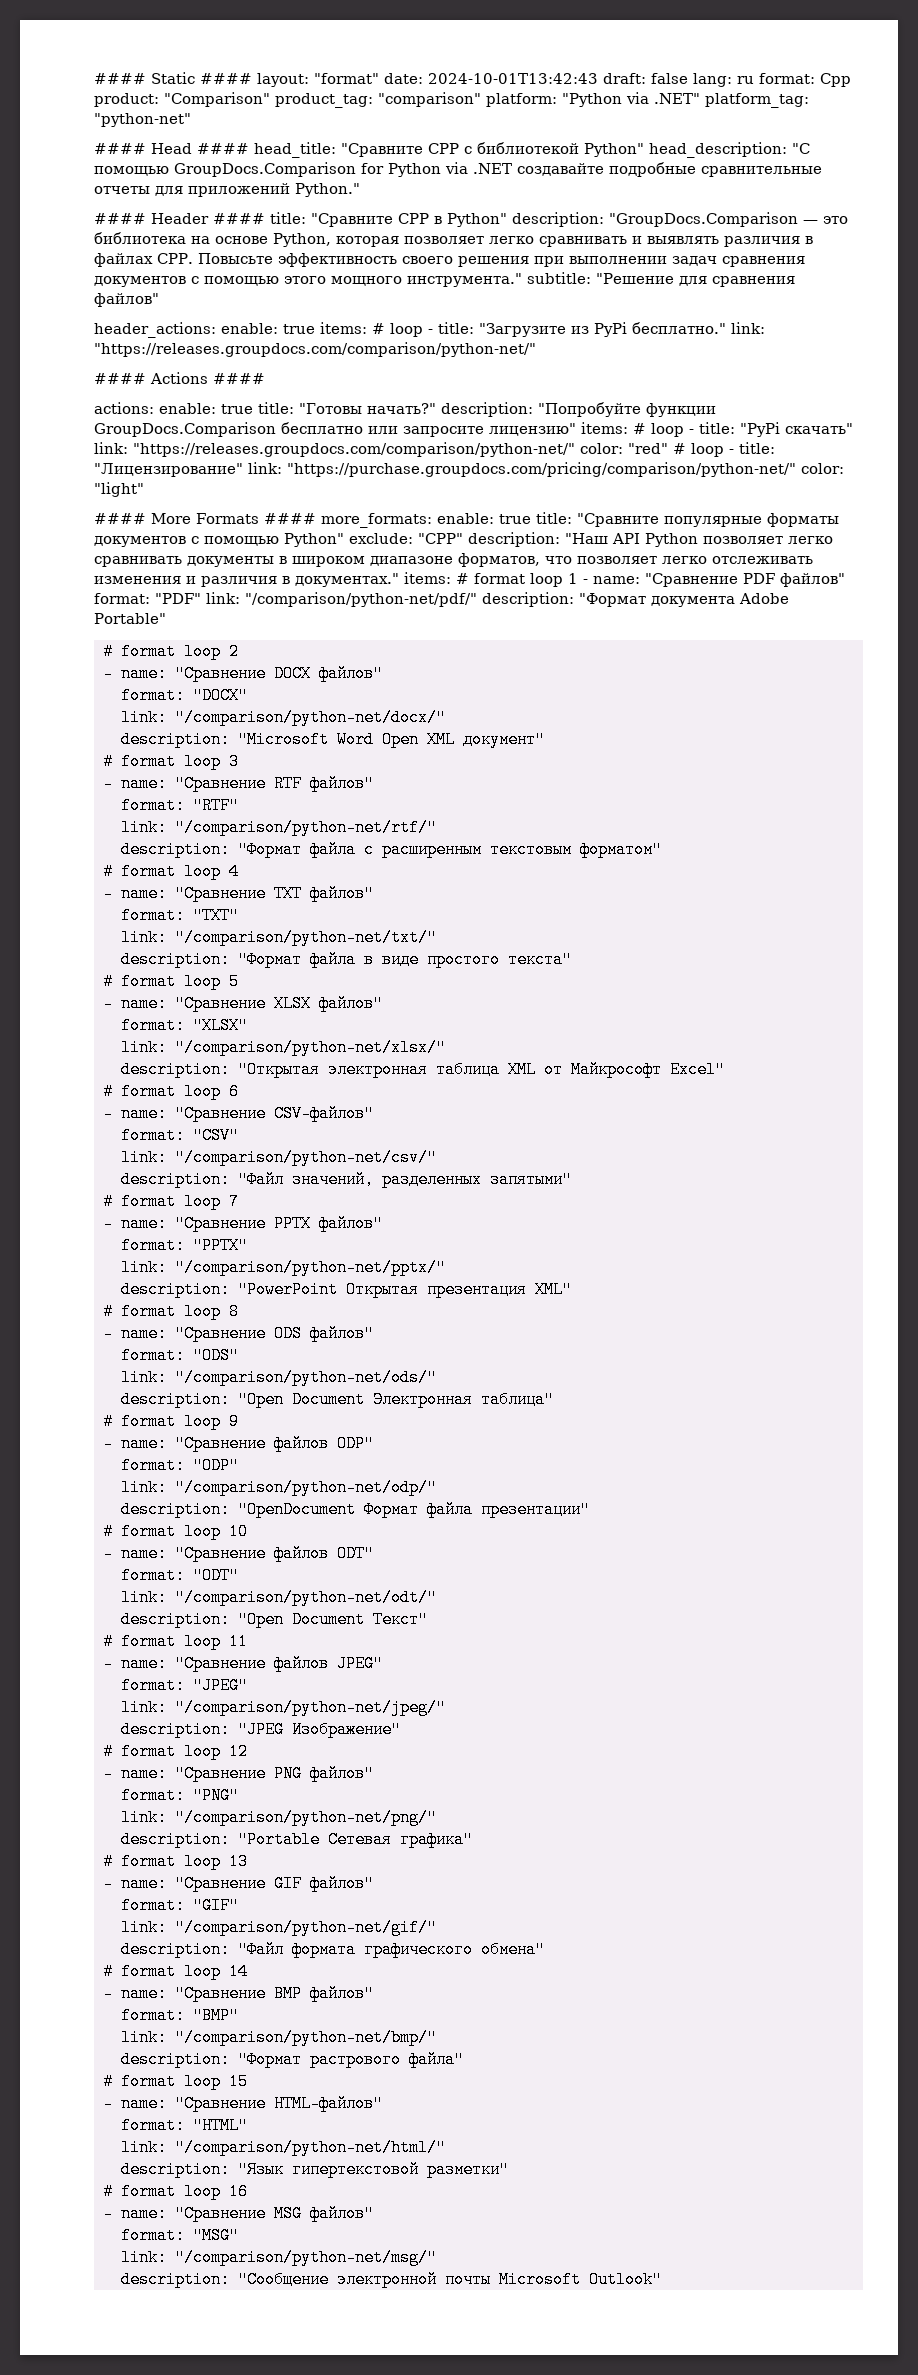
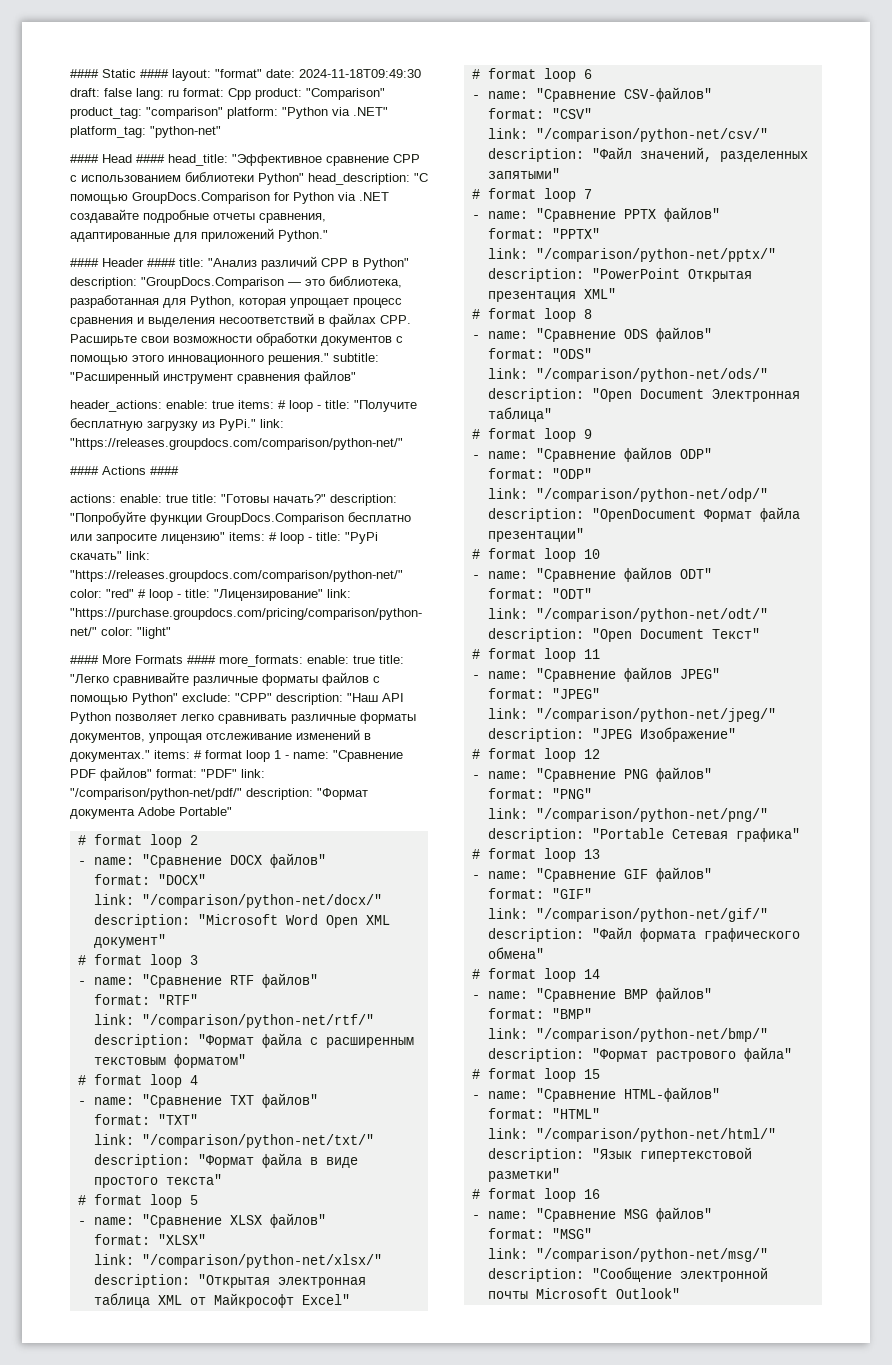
- #### Static #### layout: "format" date: 2024-10-01T13:42:43 draft: false lang: ru format: Cpp product: "Comparison" product_tag: "comparison" platform: "Python via .NET" platform_tag: "python-net"
+ #### Static #### layout: "format" date: 2024-11-18T09:49:30 draft: false lang: ru format: Cpp product: "Comparison" product_tag: "comparison" platform: "Python via .NET" platform_tag: "python-net"
- #### Head #### head_title: "Сравните CPP с библиотекой Python" head_description: "С помощью GroupDocs.Comparison for Python via .NET создавайте подробные сравнительные отчеты для приложений Python."
+ #### Head #### head_title: "Эффективное сравнение CPP с использованием библиотеки Python" head_description: "С помощью GroupDocs.Comparison for Python via .NET создавайте подробные отчеты сравнения, адаптированные для приложений Python."
- #### Header #### title: "Сравните CPP в Python" description: "GroupDocs.Comparison — это библиотека на основе Python, которая позволяет легко сравнивать и выявлять различия в файлах CPP. Повысьте эффективность своего решения при выполнении задач сравнения документов с помощью этого мощного инструмента." subtitle: "Решение для сравнения файлов"
+ #### Header #### title: "Анализ различий CPP в Python" description: "GroupDocs.Comparison — это библиотека, разработанная для Python, которая упрощает процесс сравнения и выделения несоответствий в файлах CPP. Расширьте свои возможности обработки документов с помощью этого инновационного решения." subtitle: "Расширенный инструмент сравнения файлов"
- header_actions: enable: true items: # loop - title: "Загрузите из PyPi бесплатно." link: "https://releases.groupdocs.com/comparison/python-net/"
+ header_actions: enable: true items: # loop - title: "Получите бесплатную загрузку из PyPi." link: "https://releases.groupdocs.com/comparison/python-net/"
- #### More Formats #### more_formats: enable: true title: "Сравните популярные форматы документов с помощью Python" exclude: "CPP" description: "Наш API Python позволяет легко сравнивать документы в широком диапазоне форматов, что позволяет легко отслеживать изменения и различия в документах." items: # format loop 1 - name: "Сравнение PDF файлов" format: "PDF" link: "/comparison/python-net/pdf/" description: "Формат документа Adobe Portable"
+ #### More Formats #### more_formats: enable: true title: "Легко сравнивайте различные форматы файлов с помощью Python" exclude: "CPP" description: "Наш API Python позволяет легко сравнивать различные форматы документов, упрощая отслеживание изменений в документах." items: # format loop 1 - name: "Сравнение PDF файлов" format: "PDF" link: "/comparison/python-net/pdf/" description: "Формат документа Adobe Portable"

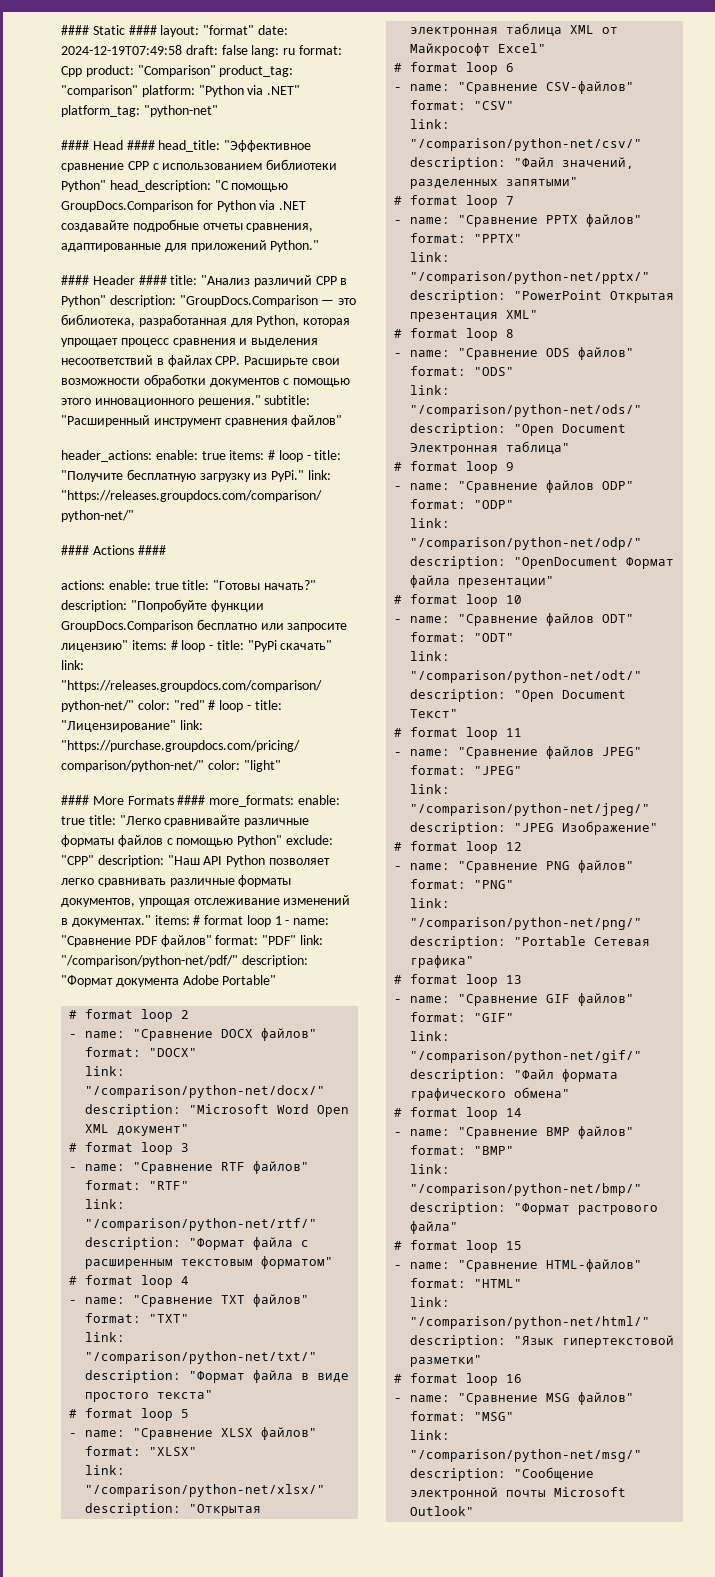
- #### Static #### layout: "format" date: 2024-11-18T09:49:30 draft: false lang: ru format: Cpp product: "Comparison" product_tag: "comparison" platform: "Python via .NET" platform_tag: "python-net"
+ #### Static #### layout: "format" date: 2024-12-19T07:49:58 draft: false lang: ru format: Cpp product: "Comparison" product_tag: "comparison" platform: "Python via .NET" platform_tag: "python-net"

